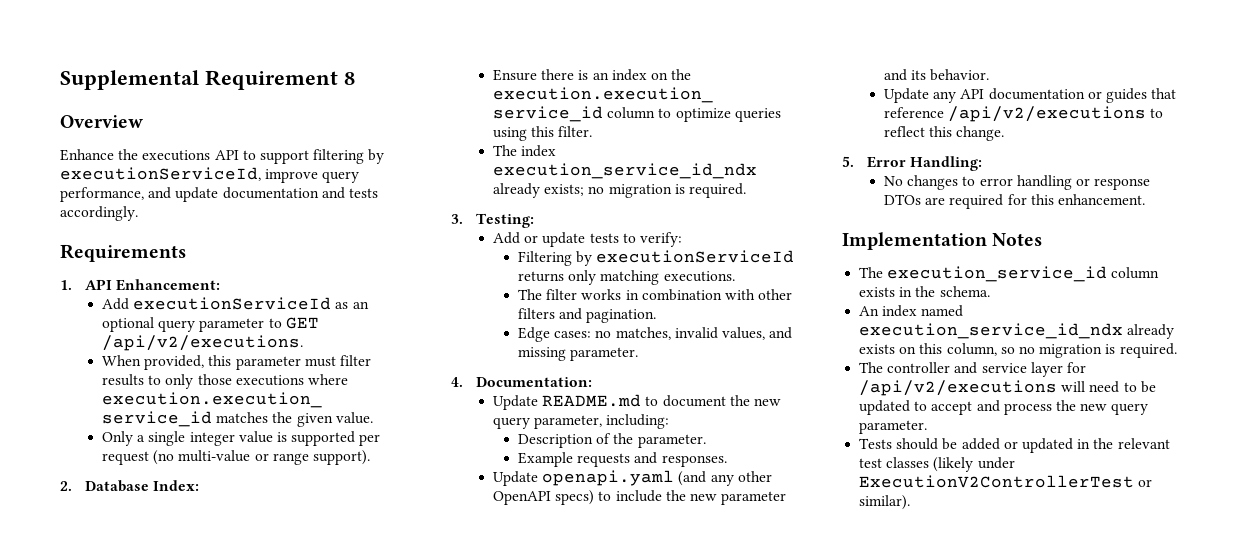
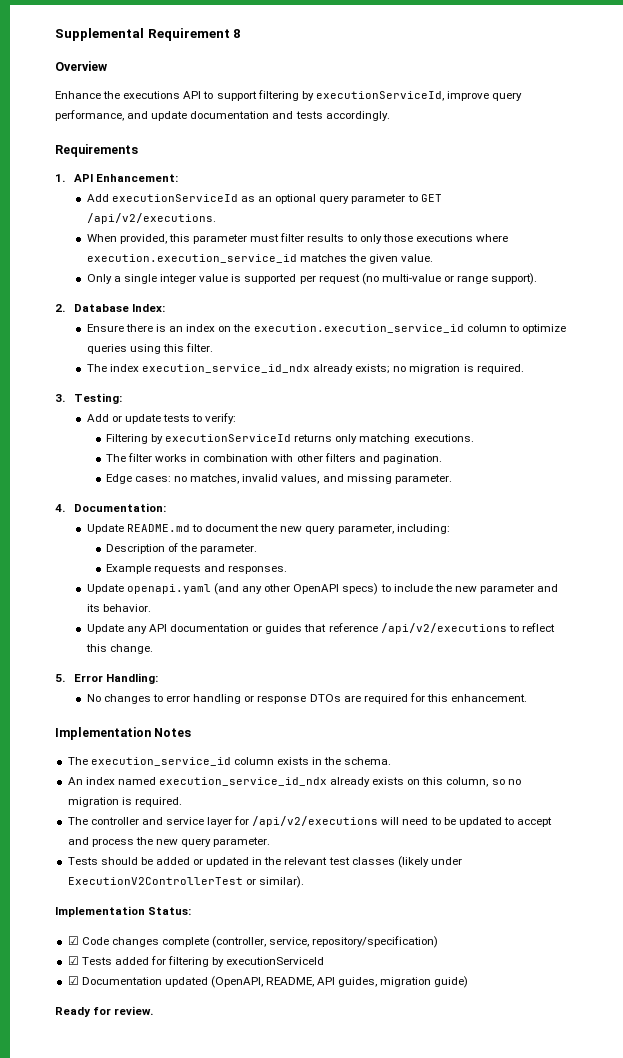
+ Implementation Status:
+ ☑ Code changes complete (controller, service, repository/specification)
+ ☑ Tests added for filtering by executionServiceId
+ ☑ Documentation updated (OpenAPI, README, API guides, migration guide)
+ Ready for review.

